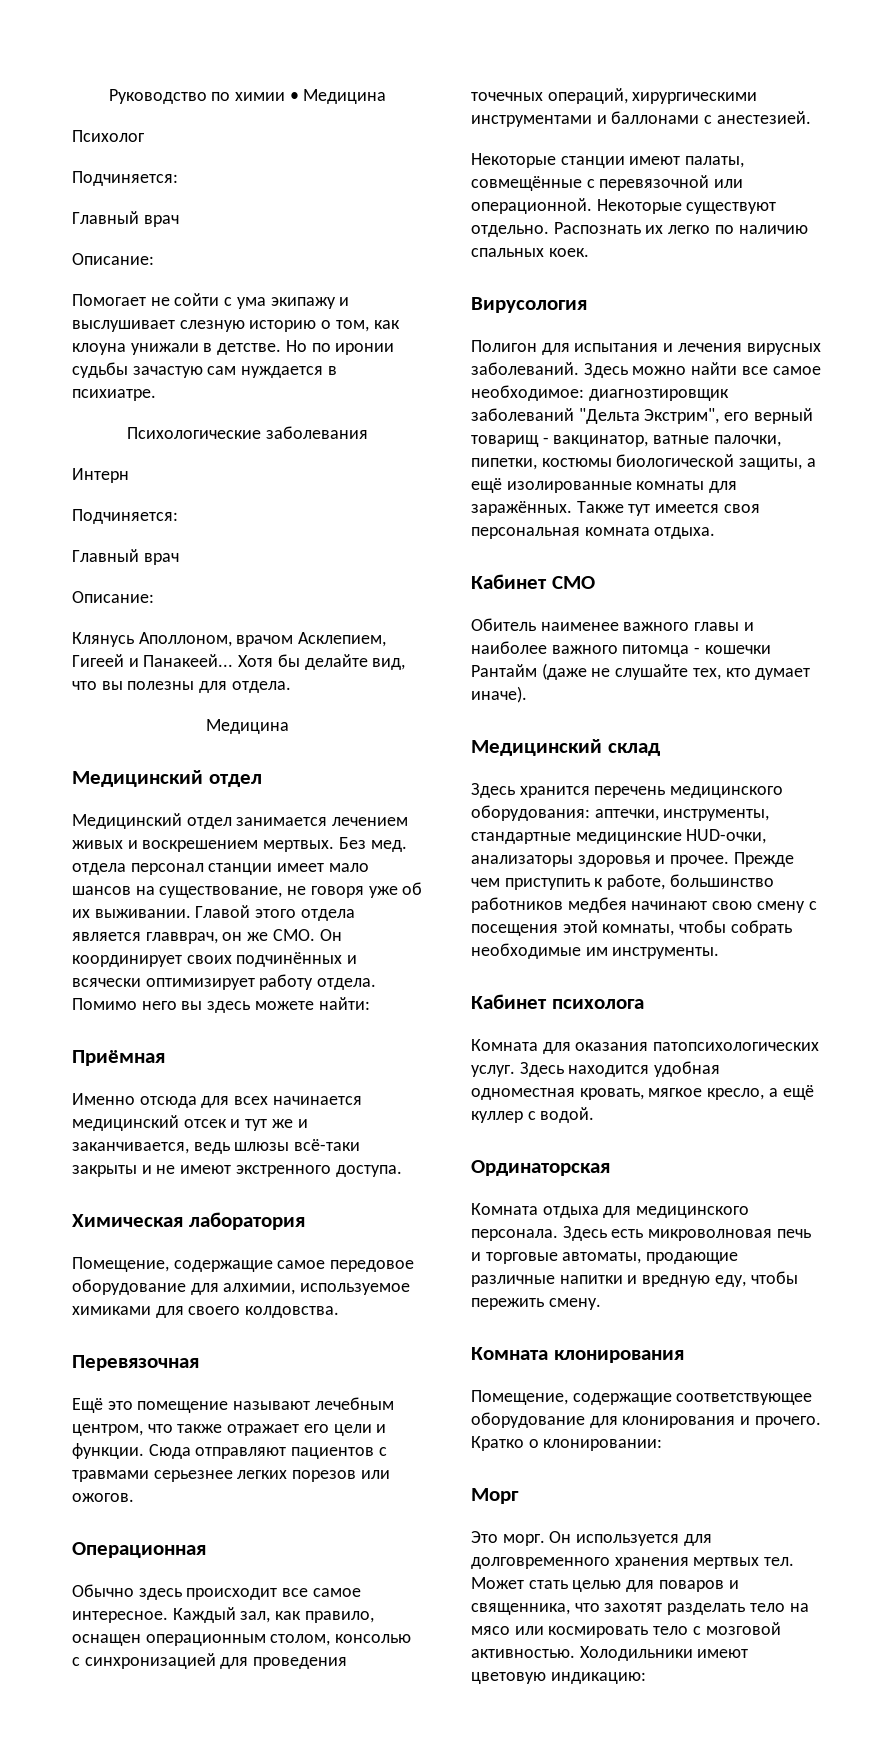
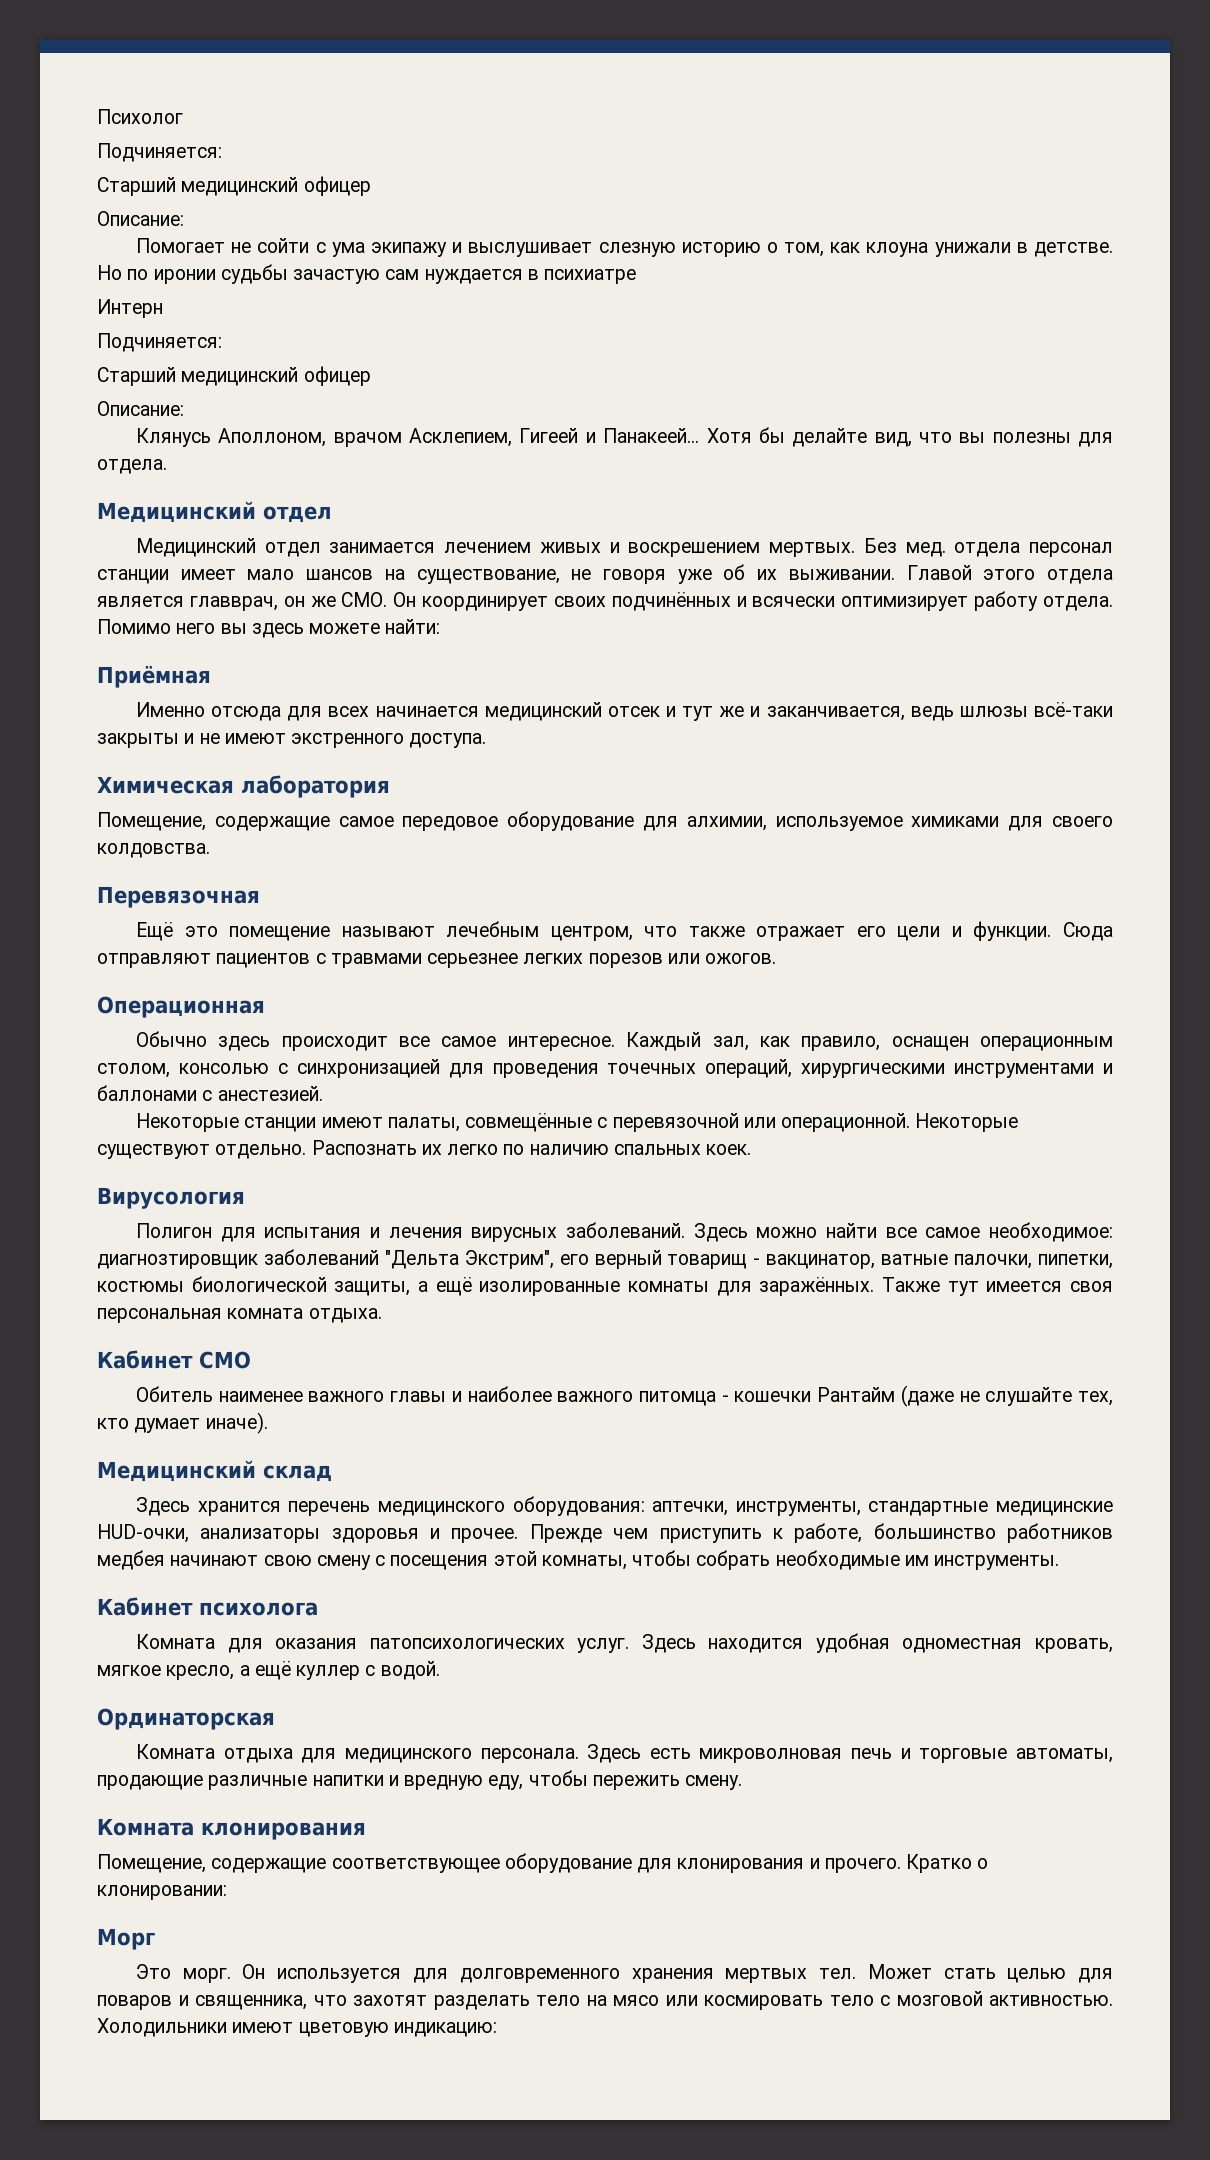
- Руководство по химии • Медицина
  Психолог
  Подчиняется:
- Главный врач
+ Старший медицинский офицер
- Но по иронии судьбы зачастую сам нуждается в психиатре.
- Психологические заболевания
+ Но по иронии судьбы зачастую сам нуждается в психиатре
  Интерн
  Подчиняется:
- Главный врач
+ Старший медицинский офицер
  Хотя бы делайте вид, что вы полезны для отдела.
- Медицина

